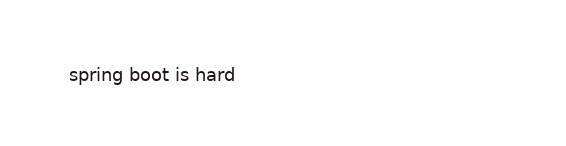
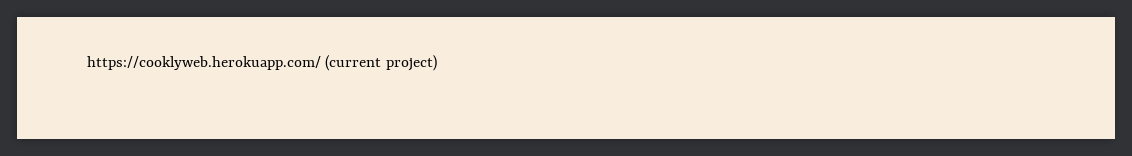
- spring boot is hard
+ https://cooklyweb.herokuapp.com/ (current project)

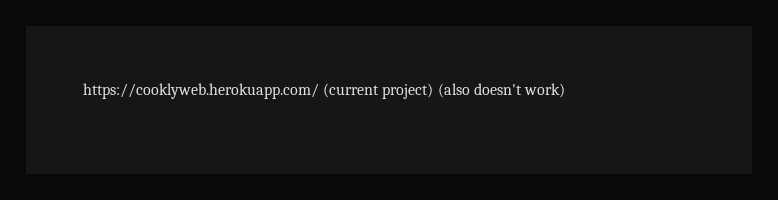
- https://cooklyweb.herokuapp.com/ (current project)
+ https://cooklyweb.herokuapp.com/ (current project) (also doesn't work)

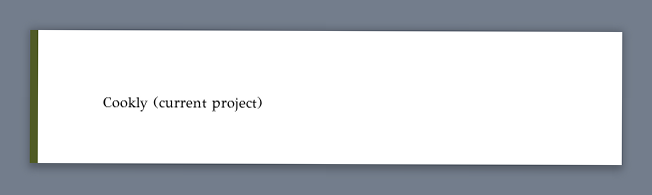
- https://cooklyweb.herokuapp.com/ (current project) (also doesn't work)
+ Cookly (current project)

